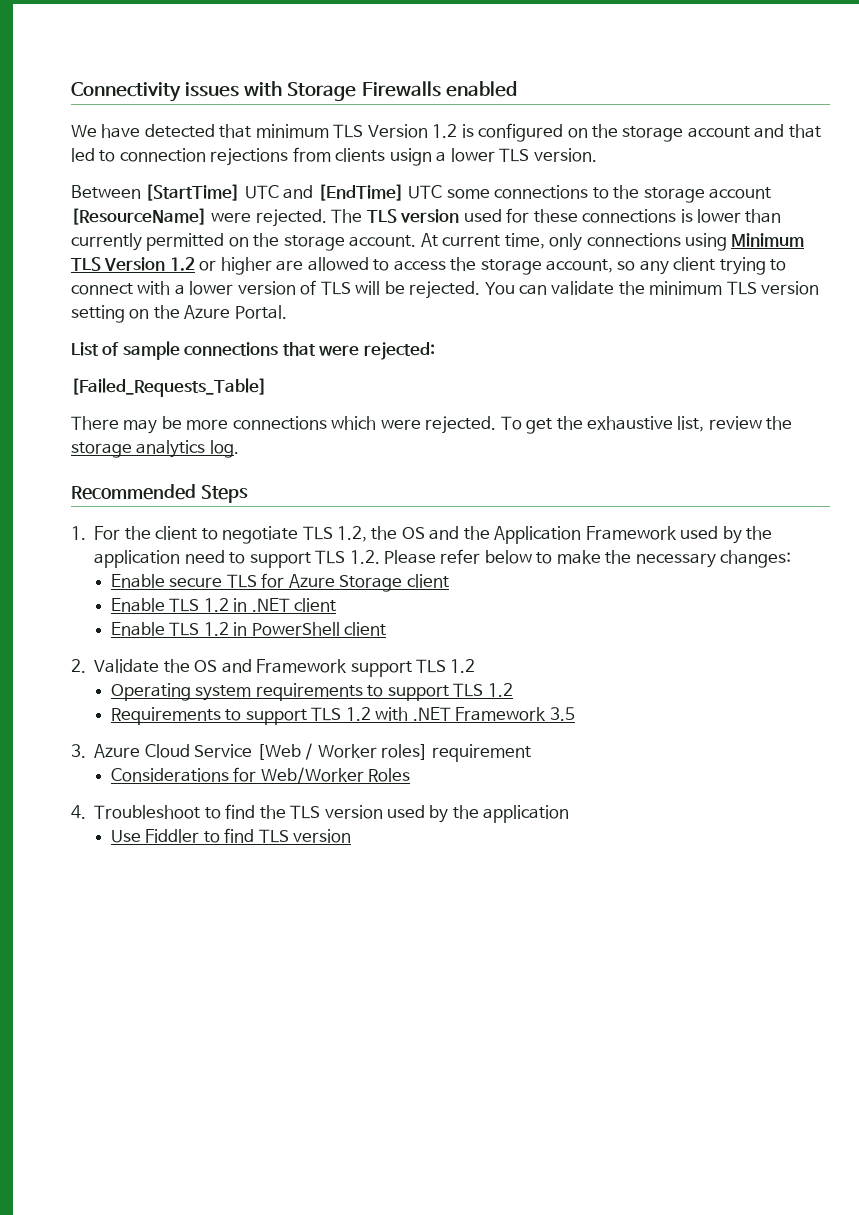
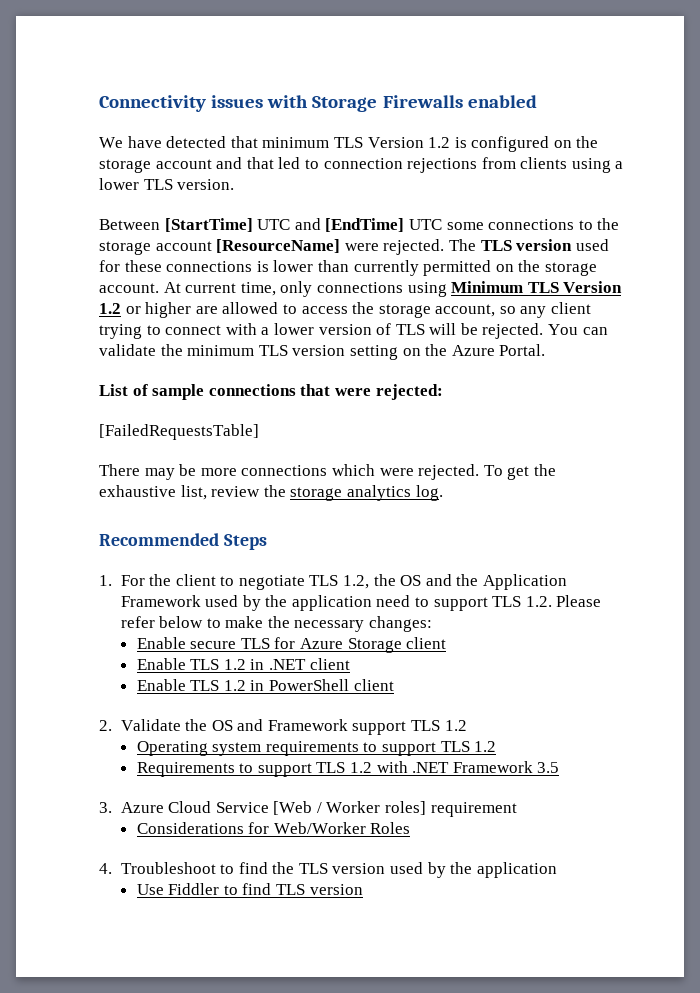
- We have detected that minimum TLS Version 1.2 is configured on the storage account and that led to connection rejections from clients usign a lower TLS version.
+ We have detected that minimum TLS Version 1.2 is configured on the storage account and that led to connection rejections from clients using a lower TLS version.
- [Failed_Requests_Table]
+ [FailedRequestsTable]

